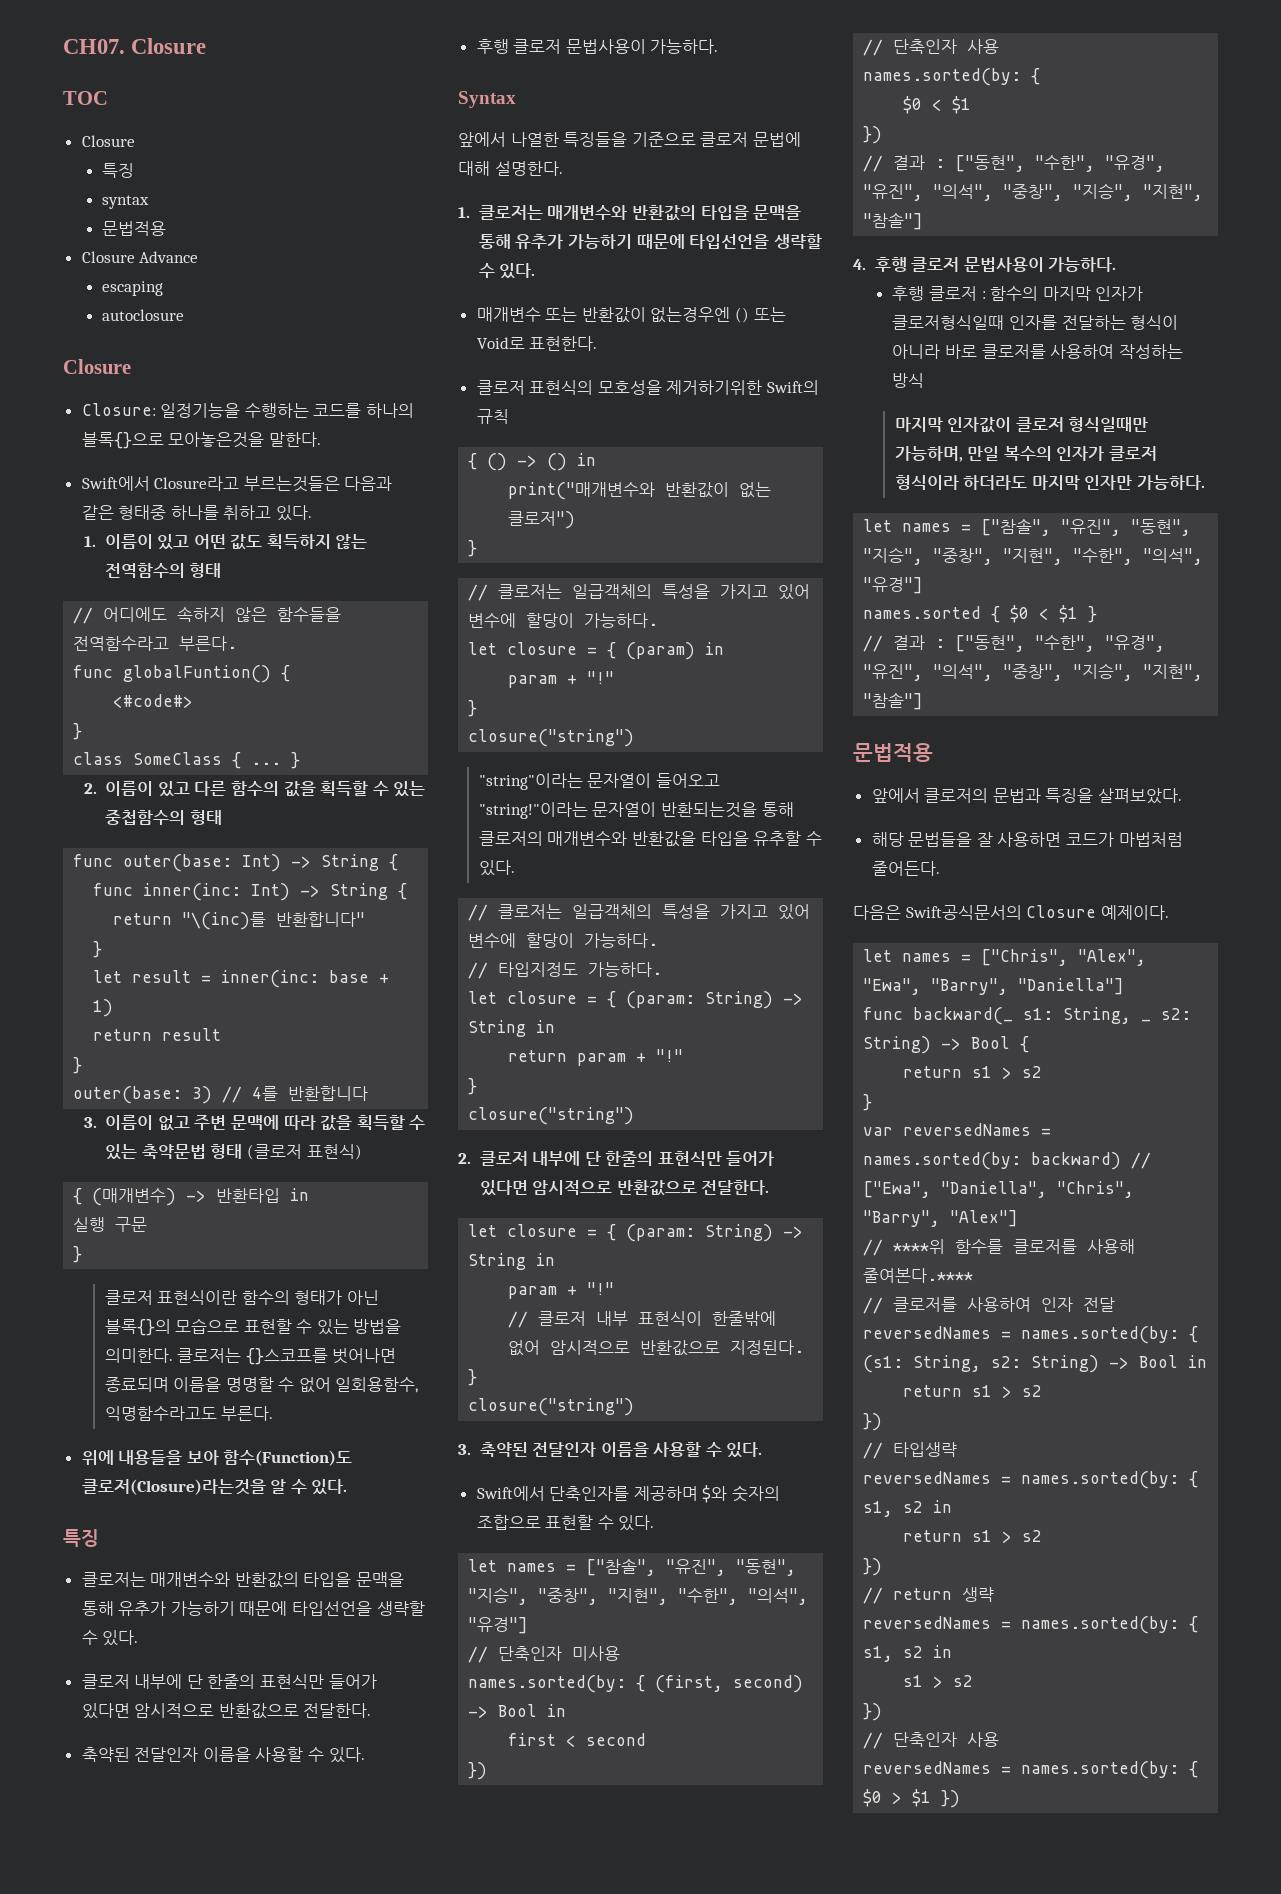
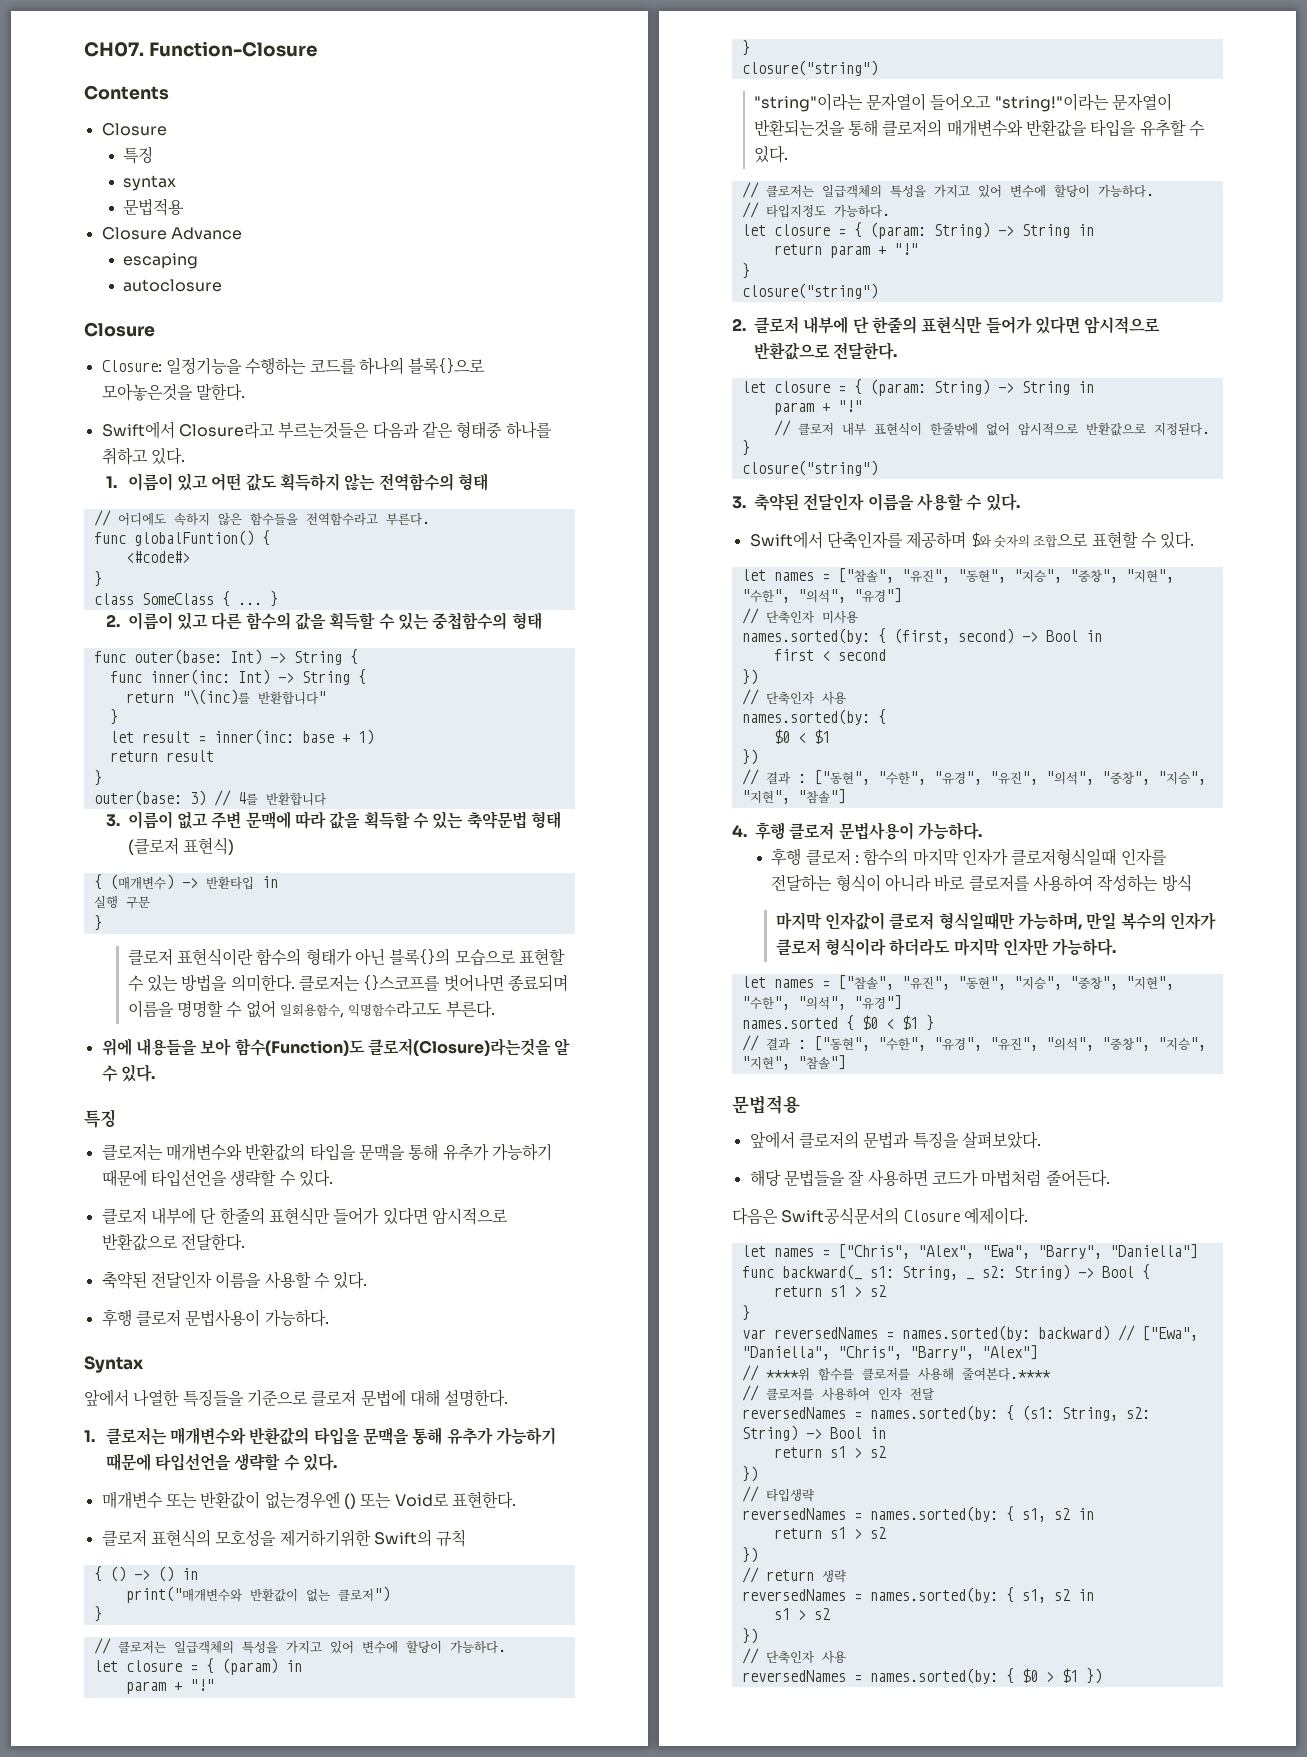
- CH07. Closure
- TOC
+ CH07. Function-Closure
+ Contents

